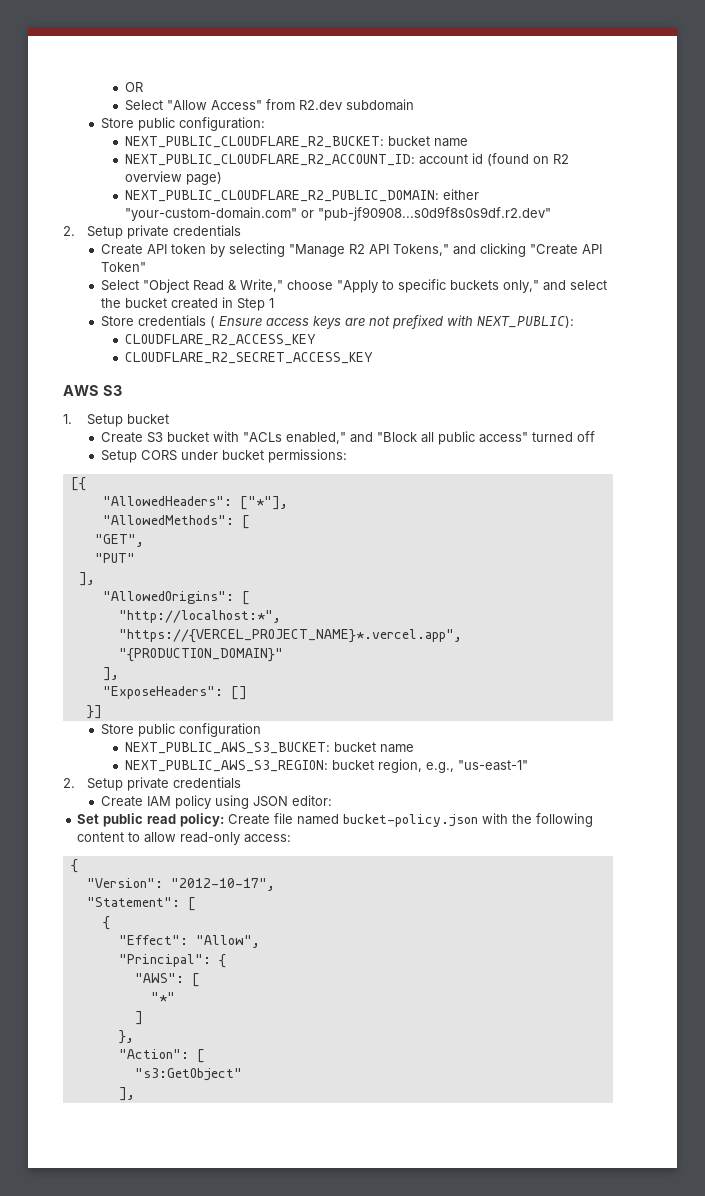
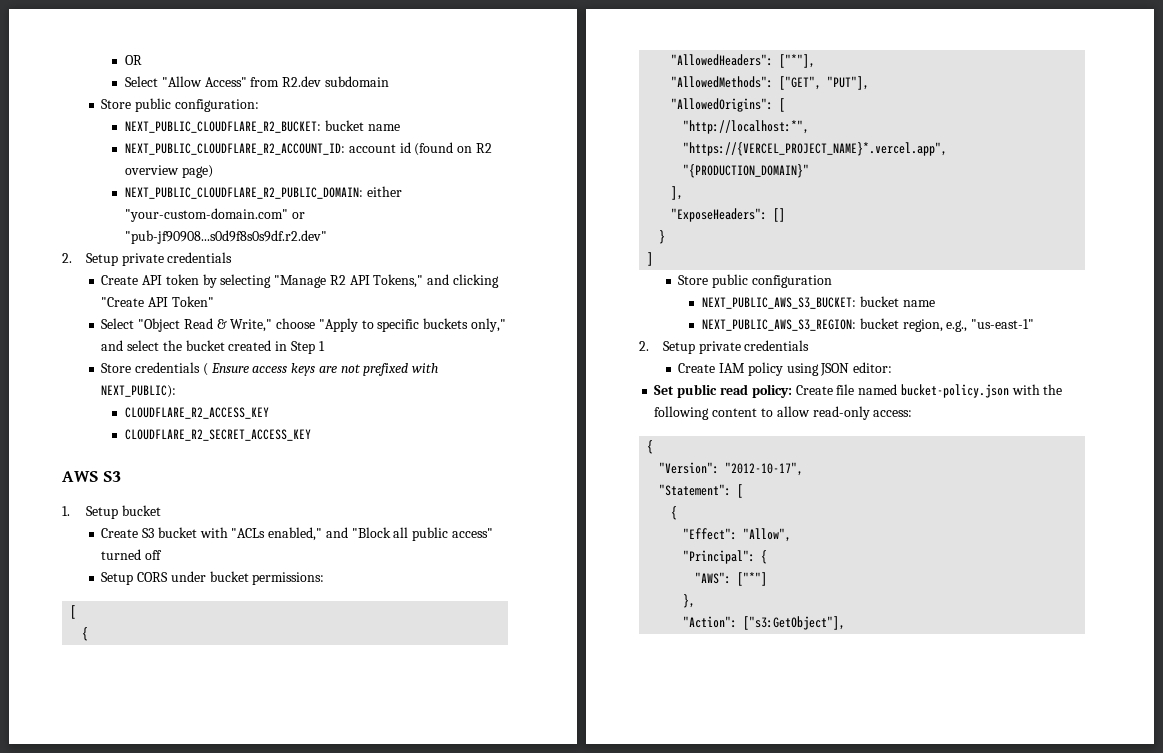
  Setup CORS under bucket permissions:
- [{
+ [
+ {
- "AllowedMethods": [
- "GET",
- "PUT"
- ],
+ "AllowedMethods": ["GET", "PUT"],
- }]
+ }
+ ]
- "AWS": [
- "*"
- ]
+ "AWS": ["*"]
- "Action": [
- "s3:GetObject"
- ],
+ "Action": ["s3:GetObject"],

